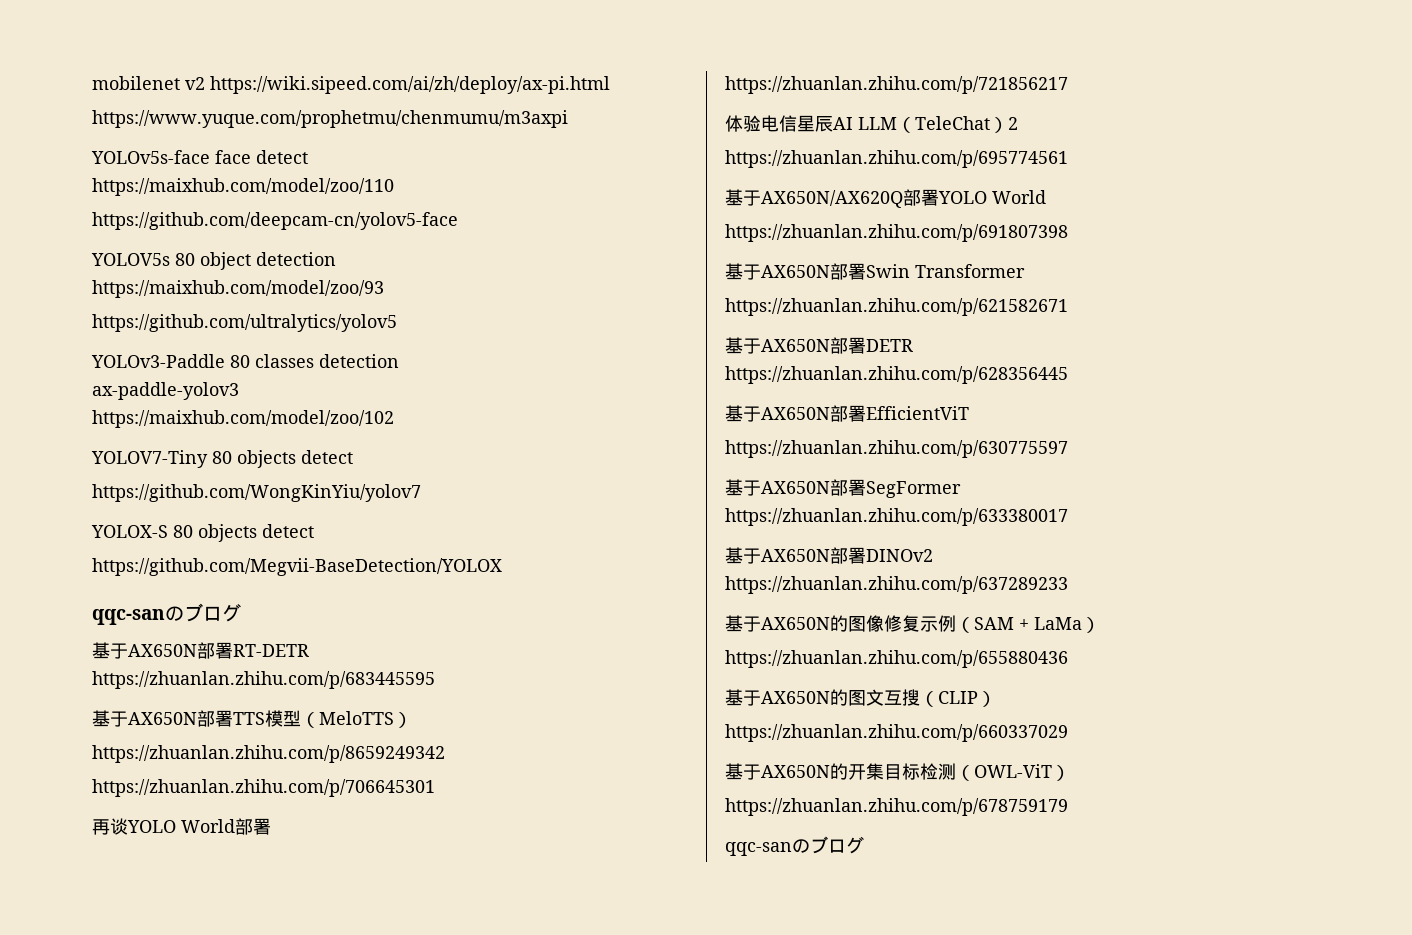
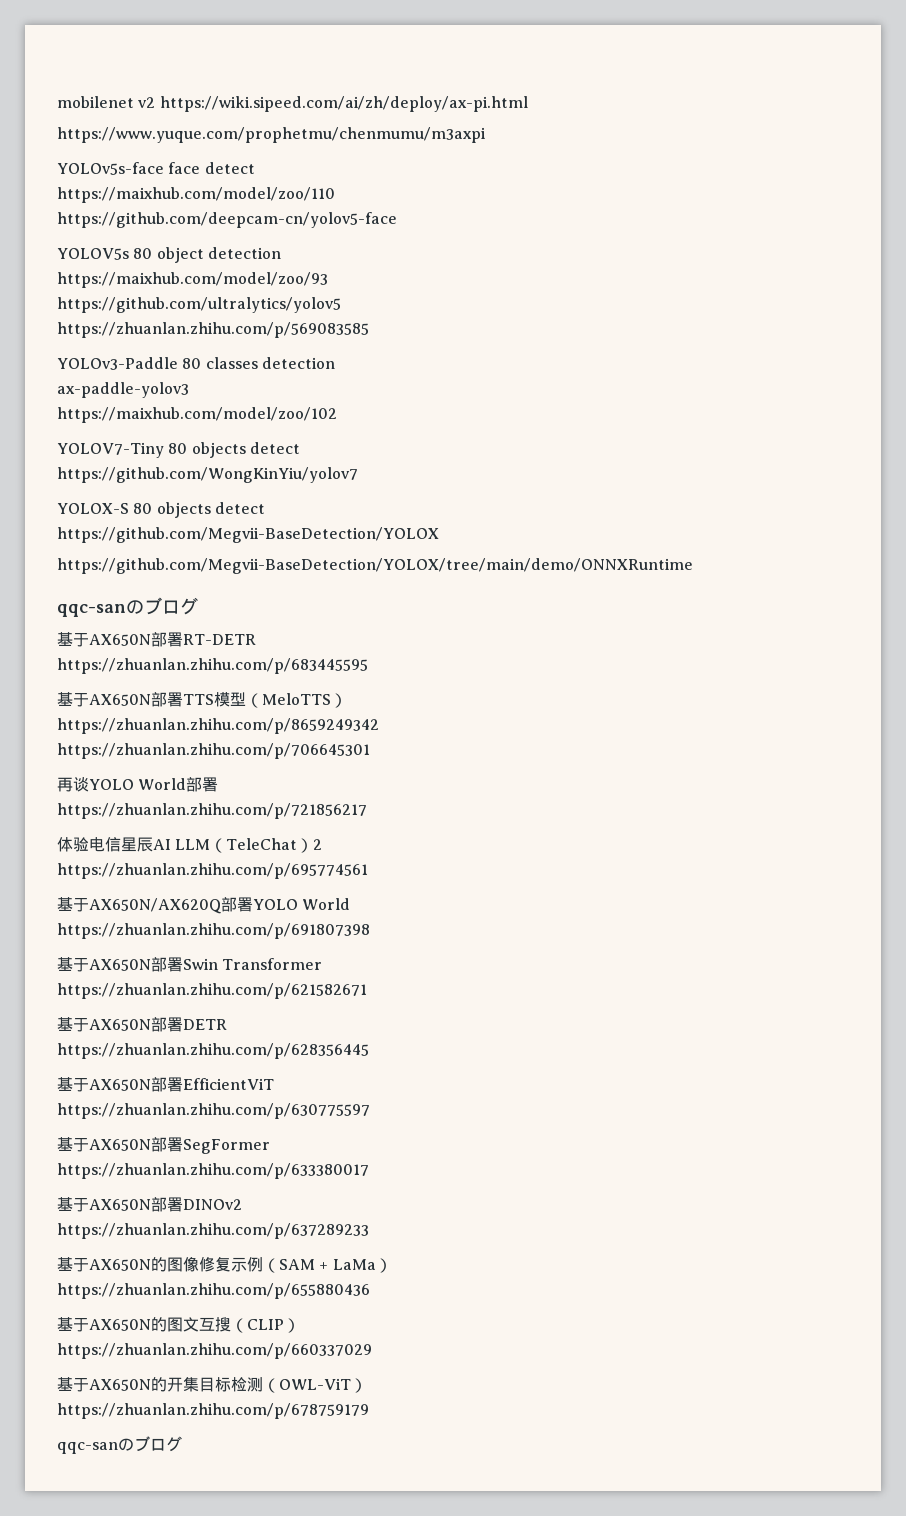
+ https://zhuanlan.zhihu.com/p/569083585
+ https://github.com/Megvii-BaseDetection/YOLOX/tree/main/demo/ONNXRuntime

